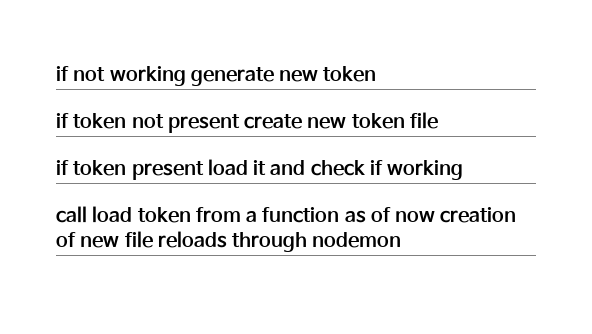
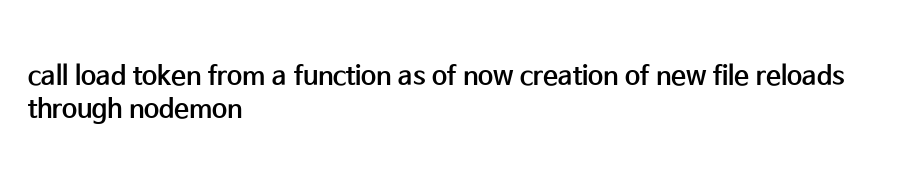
- if not working generate new token
- if token not present create new token file
- if token present load it and check if working

